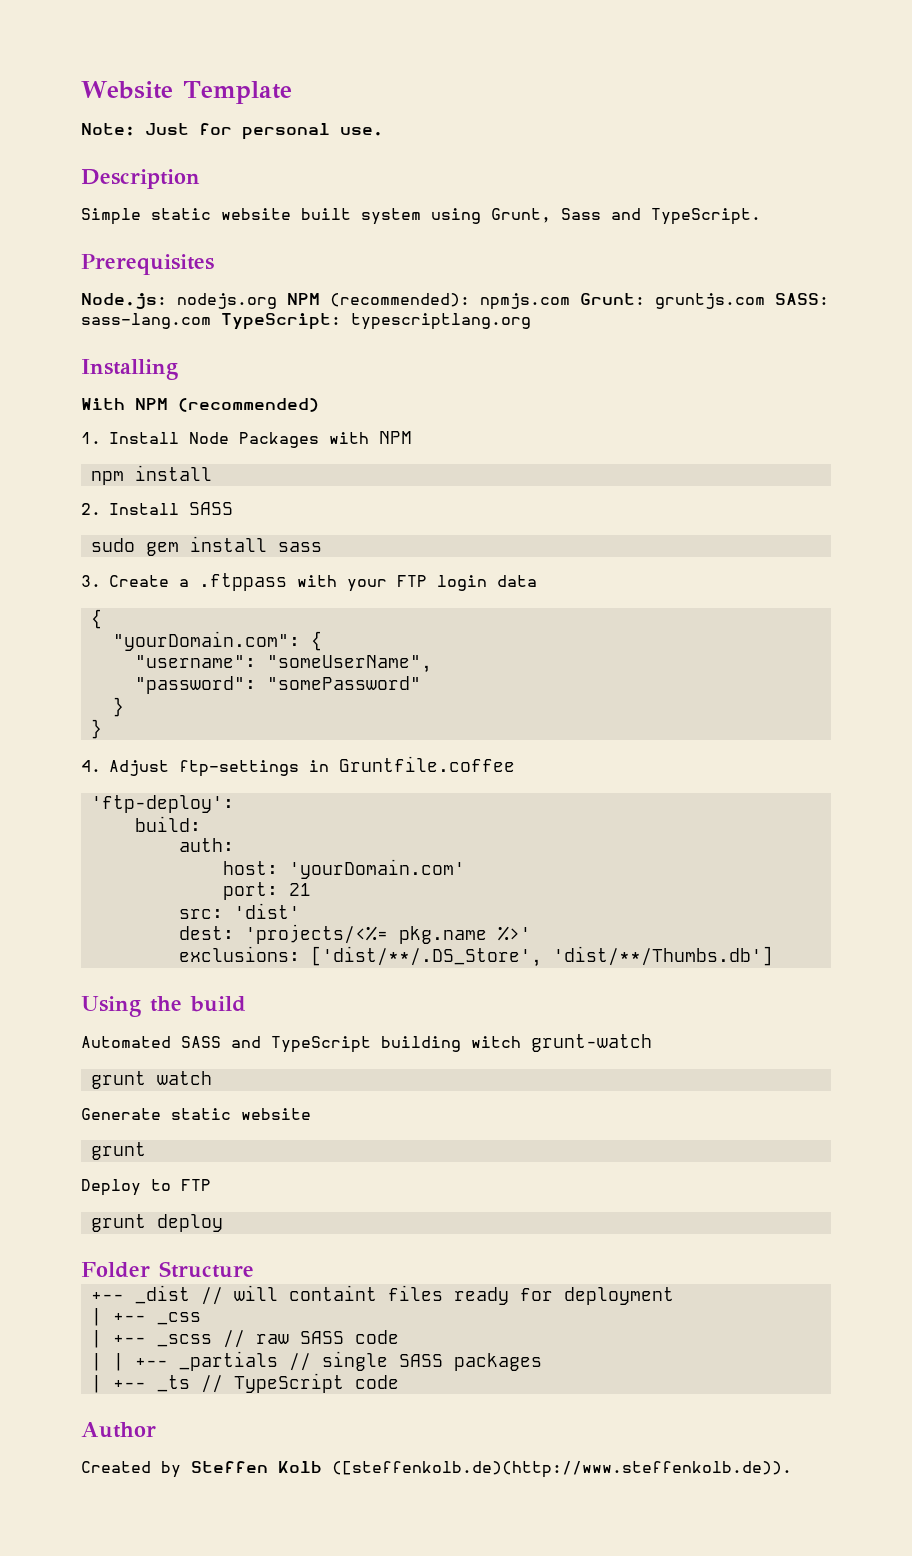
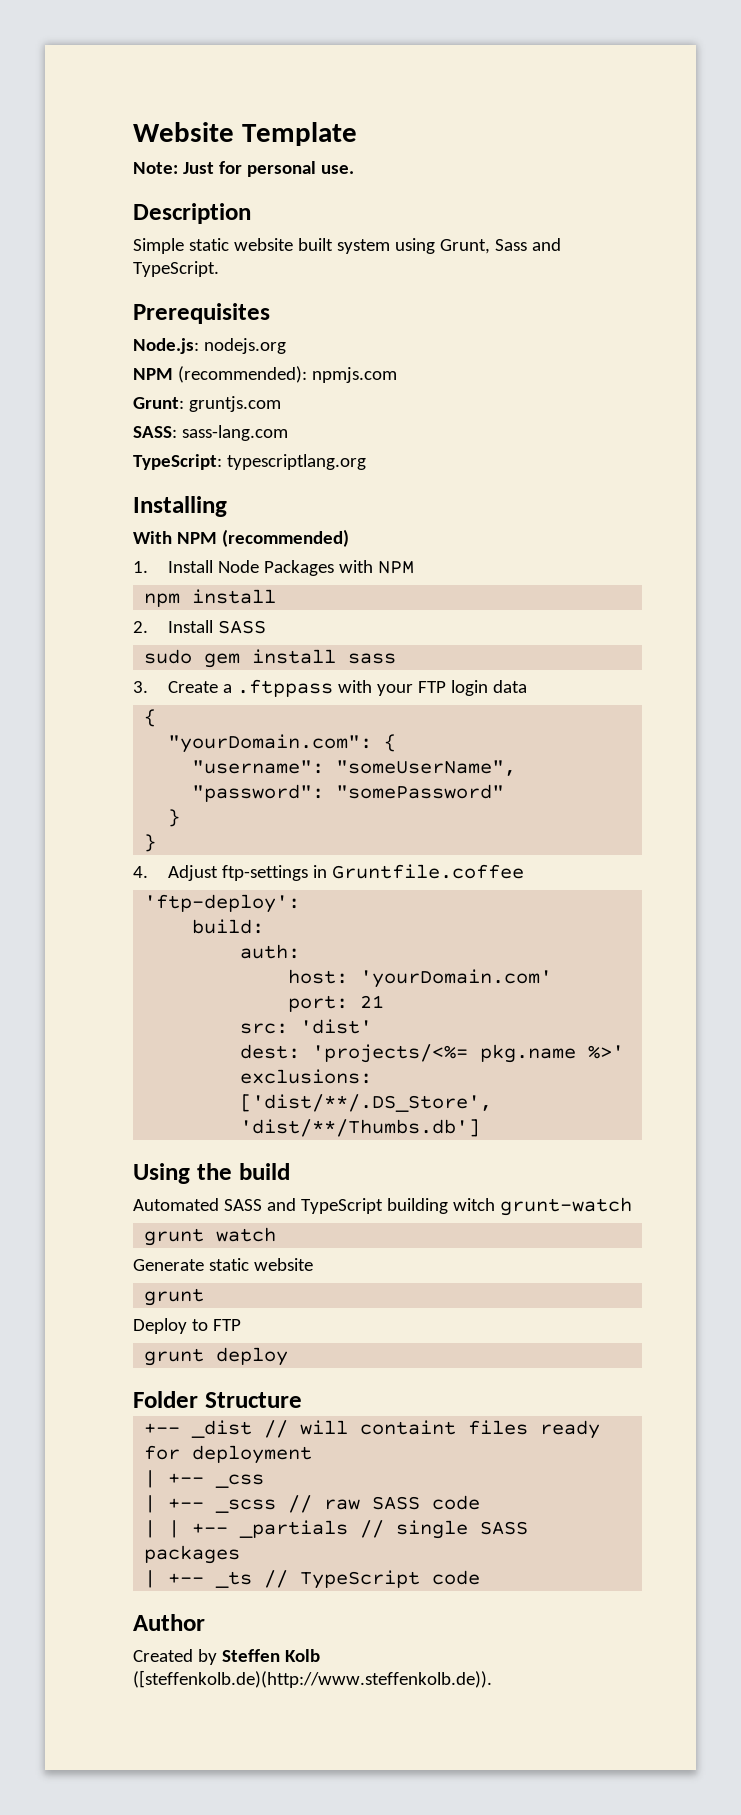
- Node.js: nodejs.org NPM (recommended): npmjs.com Grunt: gruntjs.com SASS: sass-lang.com TypeScript: typescriptlang.org
+ Node.js: nodejs.org
+ NPM (recommended): npmjs.com
+ Grunt: gruntjs.com
+ SASS: sass-lang.com
+ TypeScript: typescriptlang.org

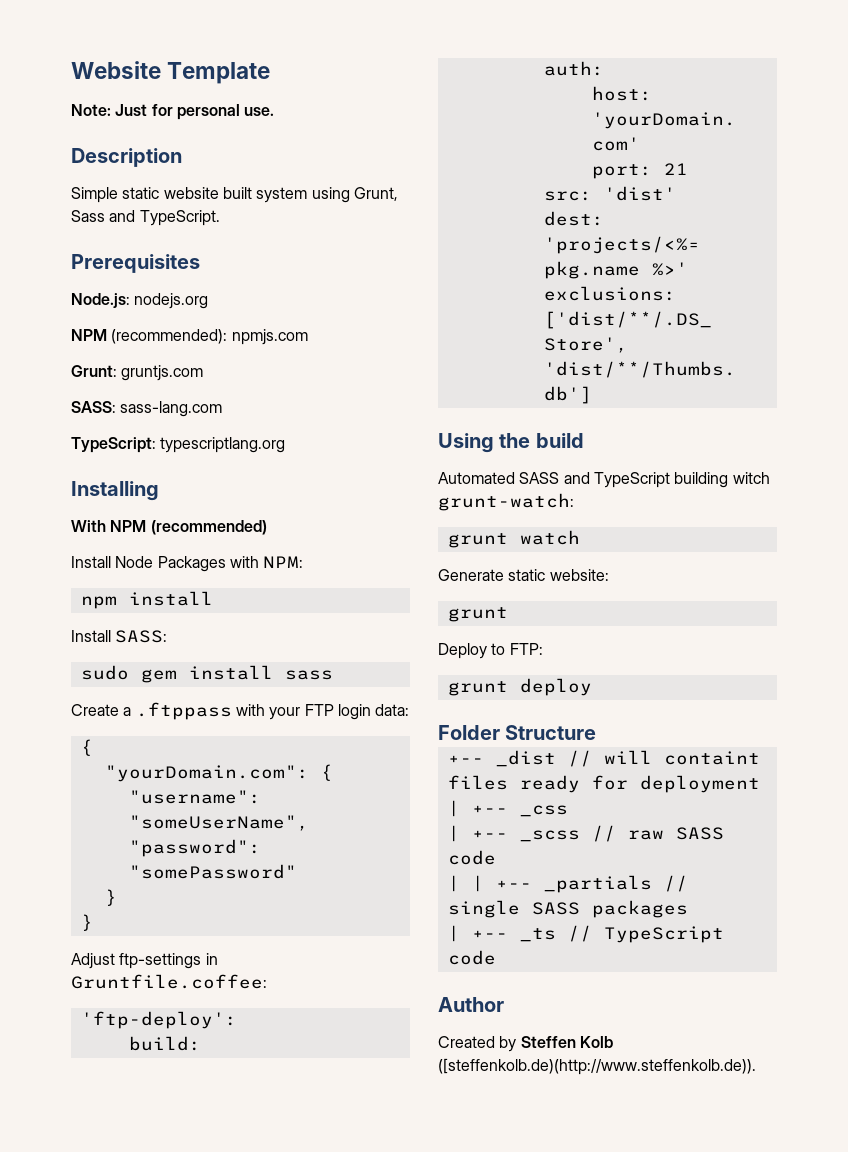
- 1. Install Node Packages with NPM
+ Install Node Packages with NPM:
- 2. Install SASS
+ Install SASS:
- 3. Create a .ftppass with your FTP login data
+ Create a .ftppass with your FTP login data:
- 4. Adjust ftp-settings in Gruntfile.coffee
+ Adjust ftp-settings in Gruntfile.coffee:
- Automated SASS and TypeScript building witch grunt-watch
+ Automated SASS and TypeScript building witch grunt-watch:
- Generate static website
+ Generate static website:
- Deploy to FTP
+ Deploy to FTP:

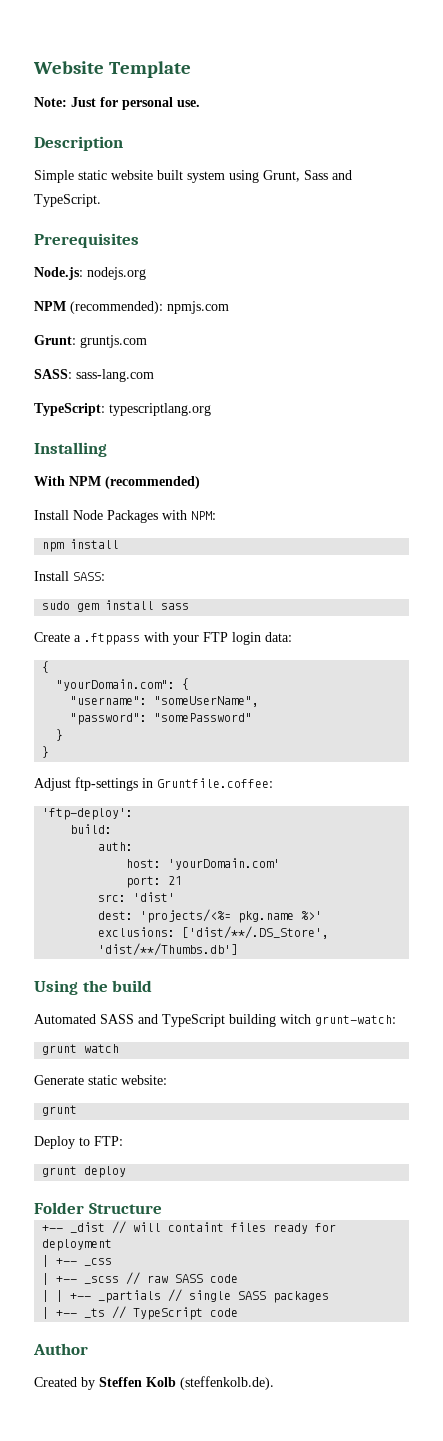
- Created by Steffen Kolb ([steffenkolb.de)(http://www.steffenkolb.de)).
+ Created by Steffen Kolb (steffenkolb.de).

